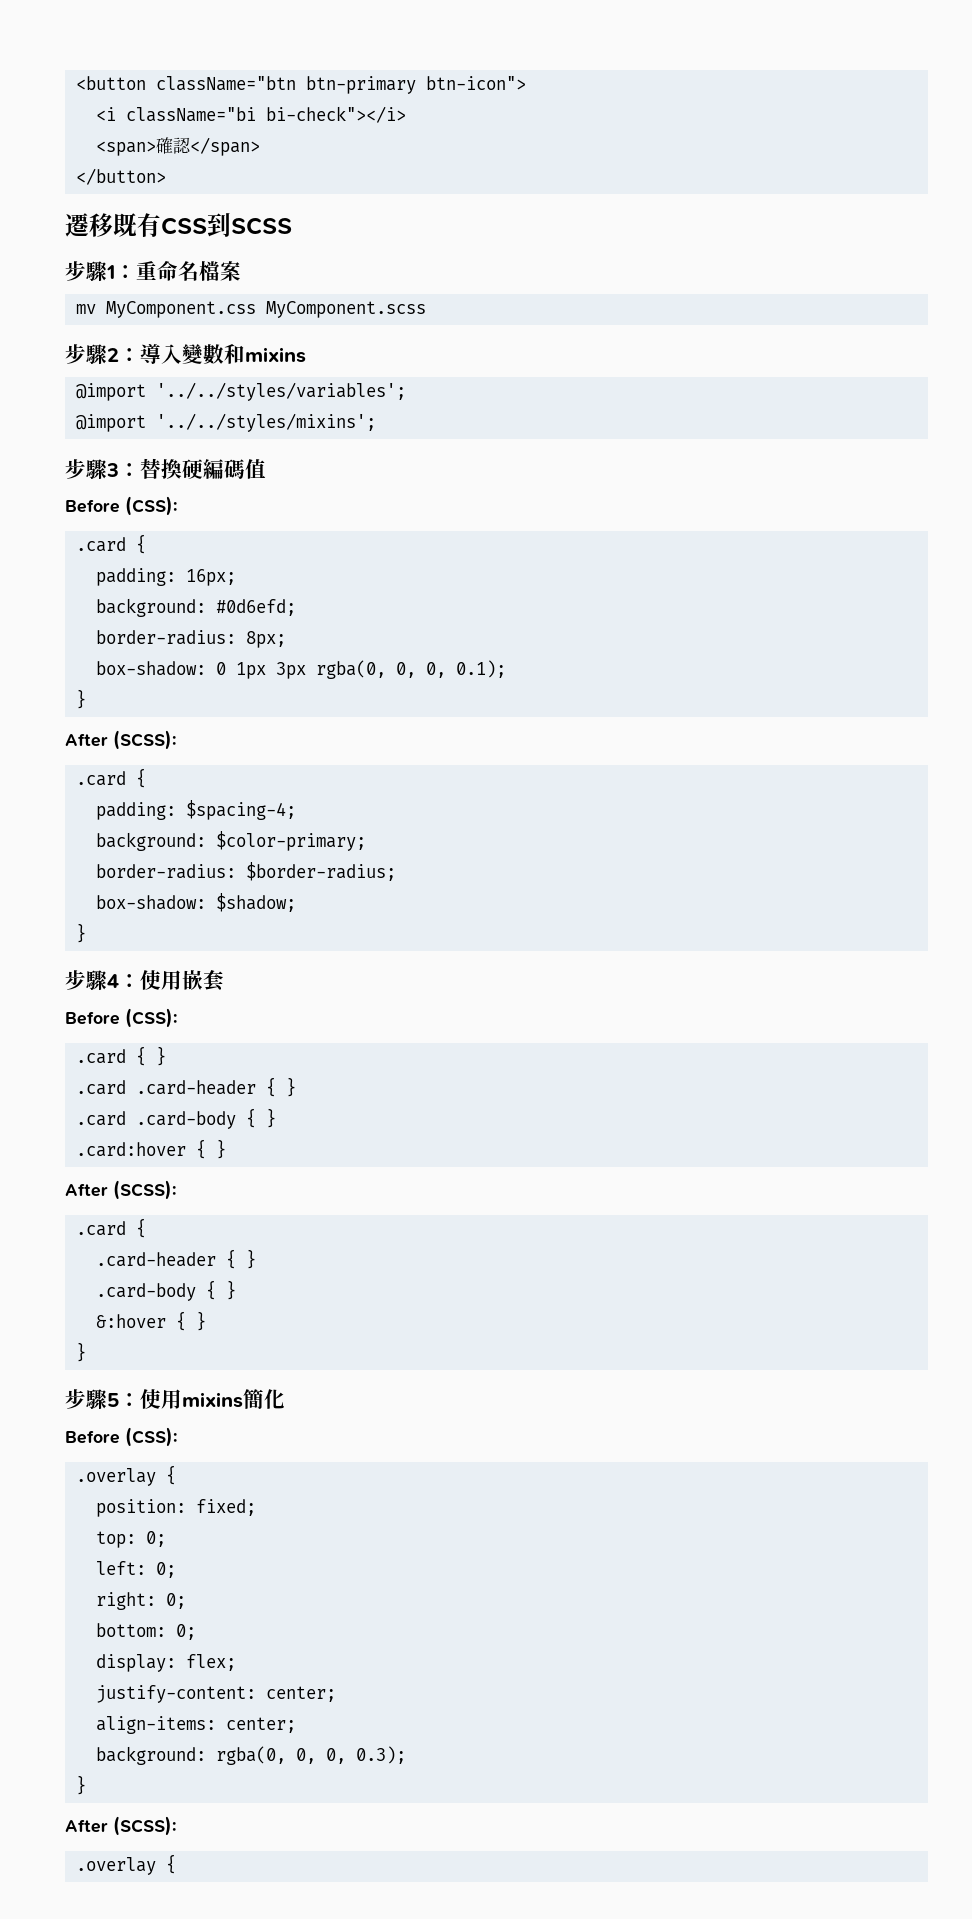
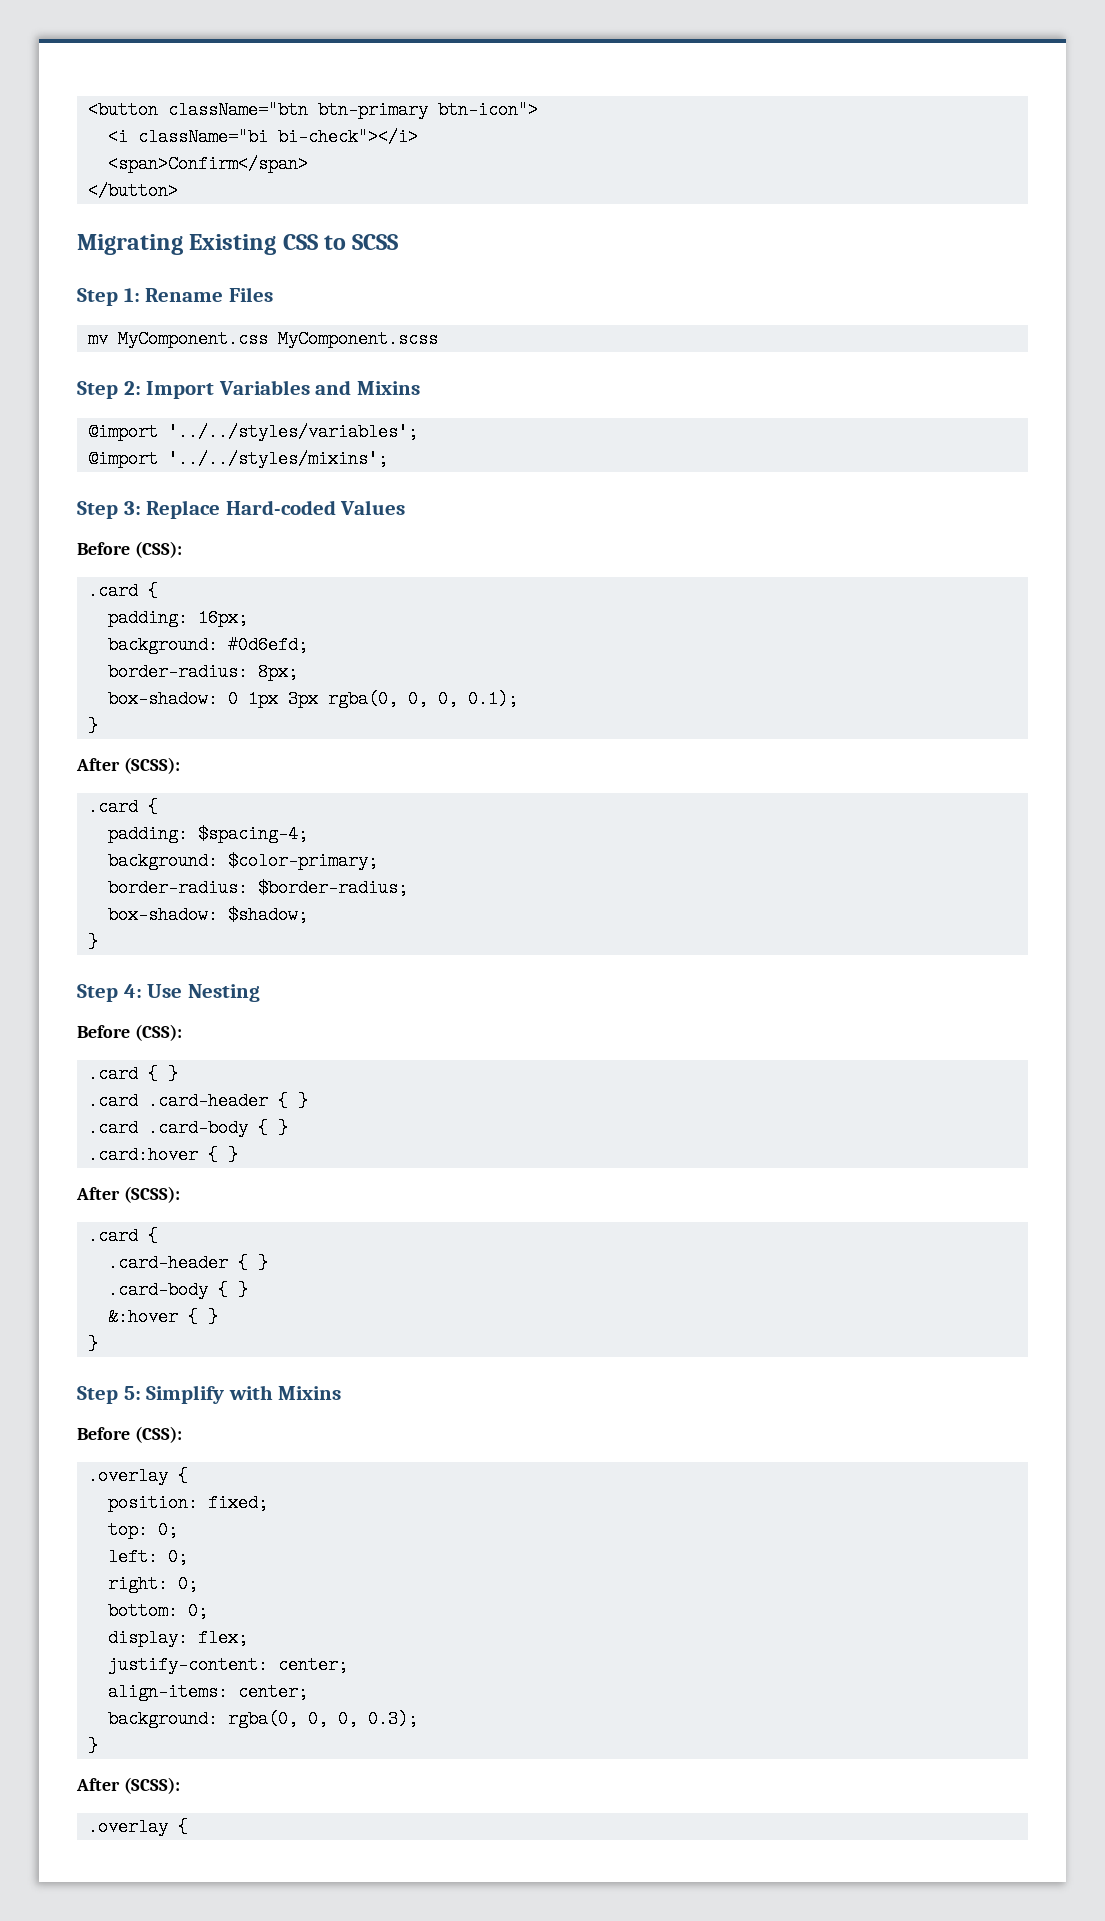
- <span>確認</span>
+ <span>Confirm</span>
  </button>
- 遷移既有CSS到SCSS
- 步驟1：重命名檔案
+ Migrating Existing CSS to SCSS
+ Step 1: Rename Files
  mv MyComponent.css MyComponent.scss
- 步驟2：導入變數和mixins
+ Step 2: Import Variables and Mixins
- 步驟3：替換硬編碼值
+ Step 3: Replace Hard-coded Values
- 步驟4：使用嵌套
+ Step 4: Use Nesting
- 步驟5：使用mixins簡化
+ Step 5: Simplify with Mixins

